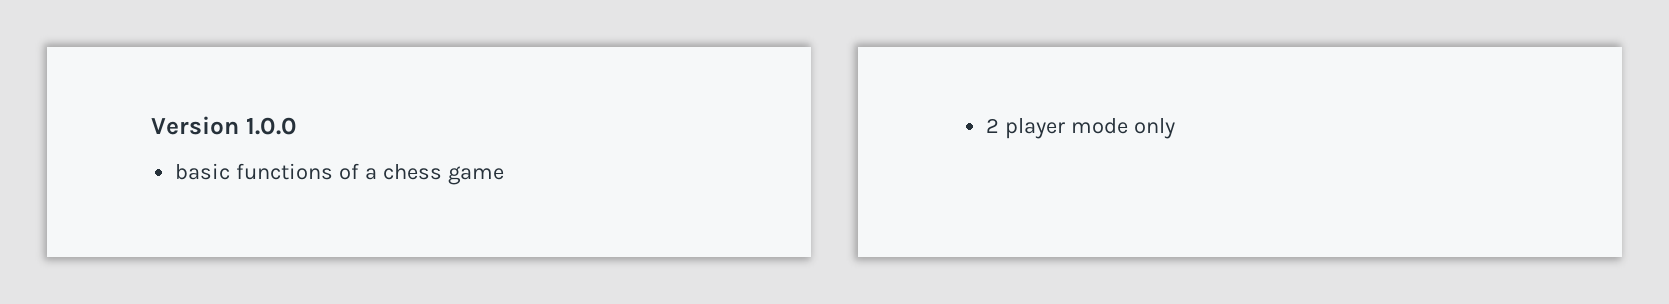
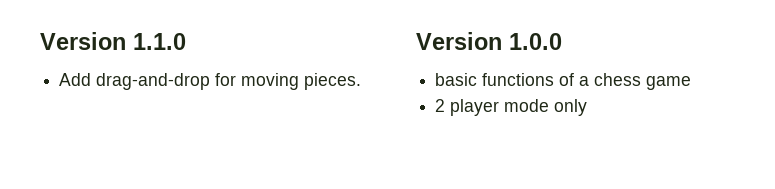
+ Version 1.1.0
+ Add drag-and-drop for moving pieces.

